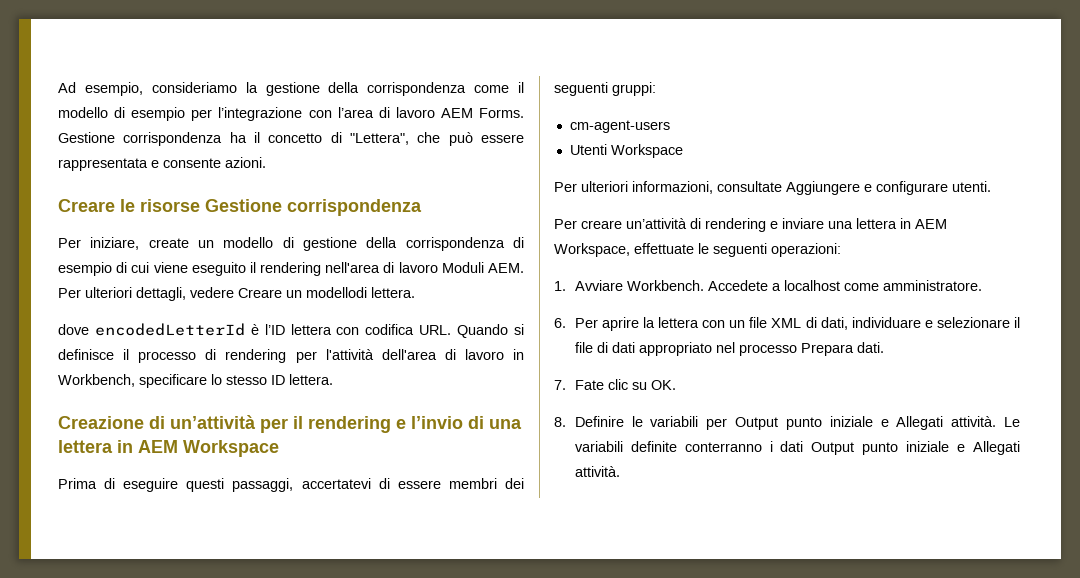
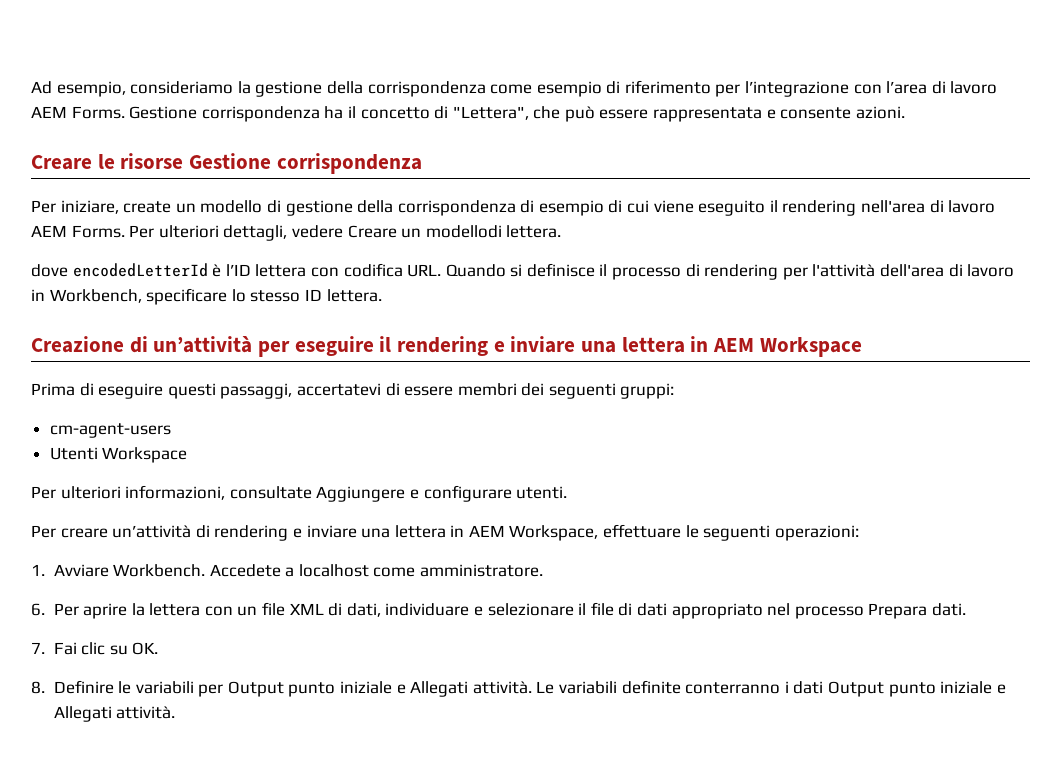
- Ad esempio, consideriamo la gestione della corrispondenza come il modello di esempio per l’integrazione con l’area di lavoro AEM Forms.
+ Ad esempio, consideriamo la gestione della corrispondenza come esempio di riferimento per l’integrazione con l’area di lavoro AEM Forms.
- Per iniziare, create un modello di gestione della corrispondenza di esempio di cui viene eseguito il rendering nell'area di lavoro Moduli AEM. Per ulteriori dettagli, vedere Creare un modellodi lettera.
+ Per iniziare, create un modello di gestione della corrispondenza di esempio di cui viene eseguito il rendering nell'area di lavoro AEM Forms. Per ulteriori dettagli, vedere Creare un modellodi lettera.
- Creazione di un’attività per il rendering e l’invio di una lettera in AEM Workspace
+ Creazione di un’attività per eseguire il rendering e inviare una lettera in AEM Workspace
- Per creare un’attività di rendering e inviare una lettera in AEM Workspace, effettuate le seguenti operazioni:
+ Per creare un’attività di rendering e inviare una lettera in AEM Workspace, effettuare le seguenti operazioni:
- 7. Fate clic su OK.
+ 7. Fai clic su OK.

